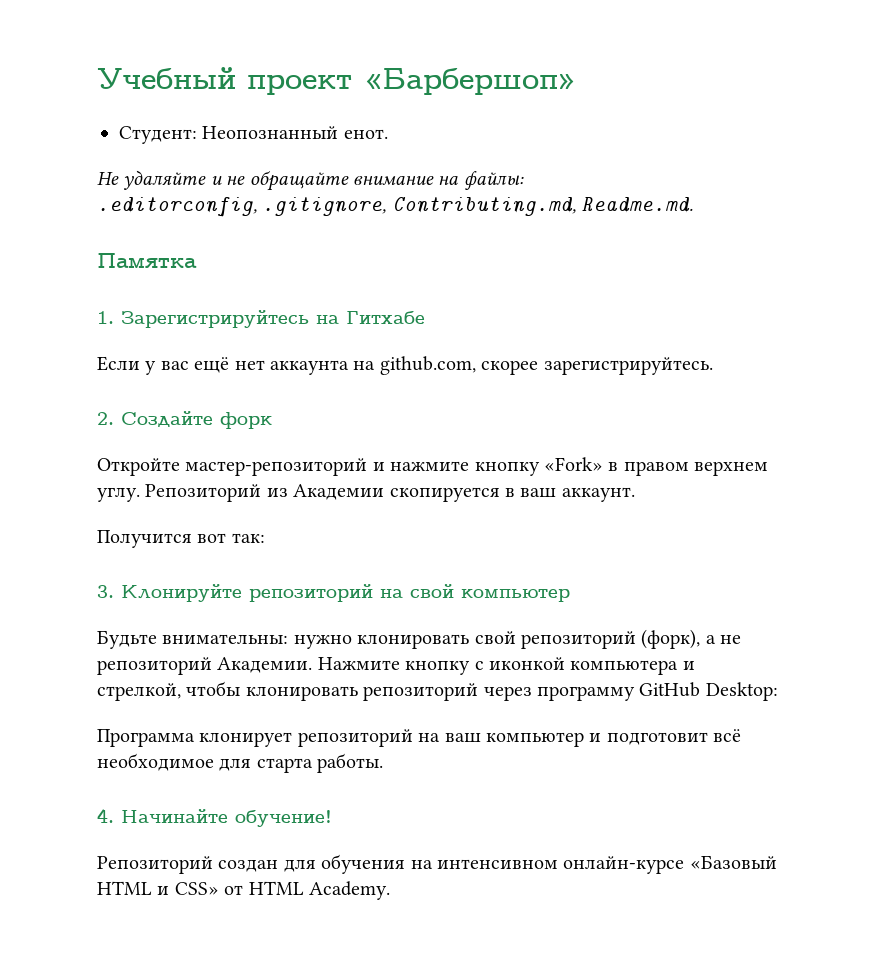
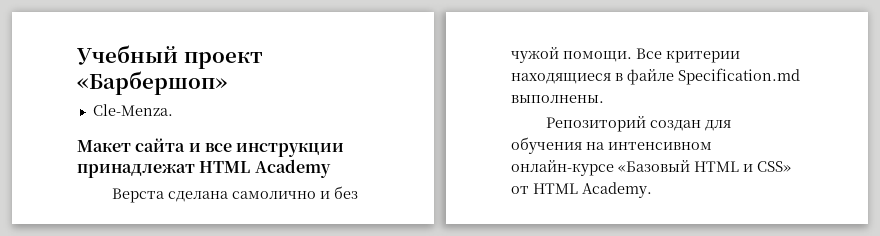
- Студент: Неопознанный енот.
- Не удаляйте и не обращайте внимание на файлы:
- .editorconfig, .gitignore, Contributing.md, Readme.md.
- Памятка
- 1. Зарегистрируйтесь на Гитхабе
- Если у вас ещё нет аккаунта на github.com, скорее зарегистрируйтесь.
- 2. Создайте форк
- Откройте мастер-репозиторий и нажмите кнопку «Fork» в правом верхнем углу. Репозиторий из Академии скопируется в ваш аккаунт.
- Получится вот так:
- 3. Клонируйте репозиторий на свой компьютер
- Будьте внимательны: нужно клонировать свой репозиторий (форк), а не репозиторий Академии. Нажмите кнопку с иконкой компьютера и стрелкой, чтобы клонировать репозиторий через программу GitHub Desktop:
- Программа клонирует репозиторий на ваш компьютер и подготовит всё необходимое для старта работы.
- 4. Начинайте обучение!
+ Cle-Menza.
+ Макет сайта и все инструкции принадлежат HTML Academy
+ Верста сделана самолично и без чужой помощи. Все критерии находящиеся в файле Specification.md выполнены.

